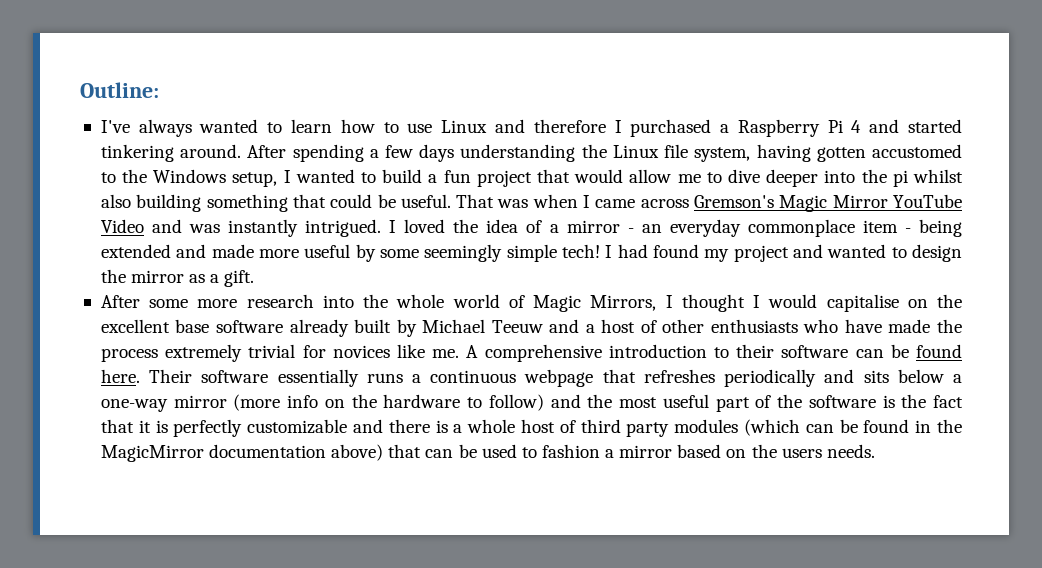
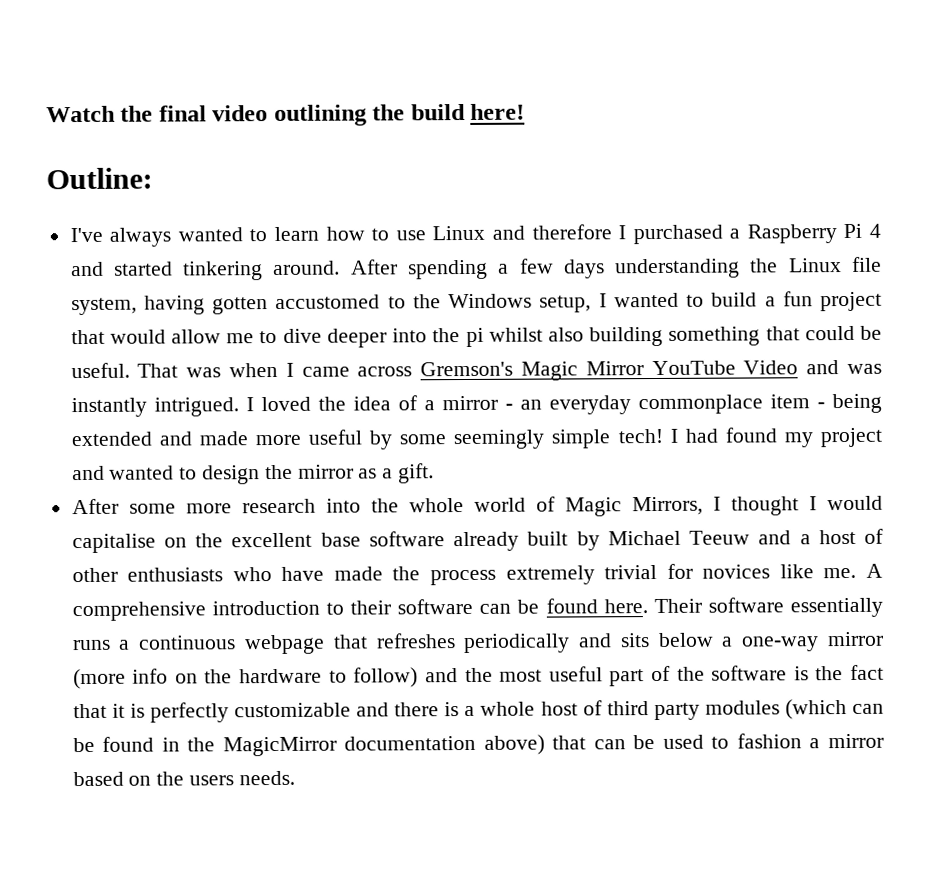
+ Watch the final video outlining the build here!

